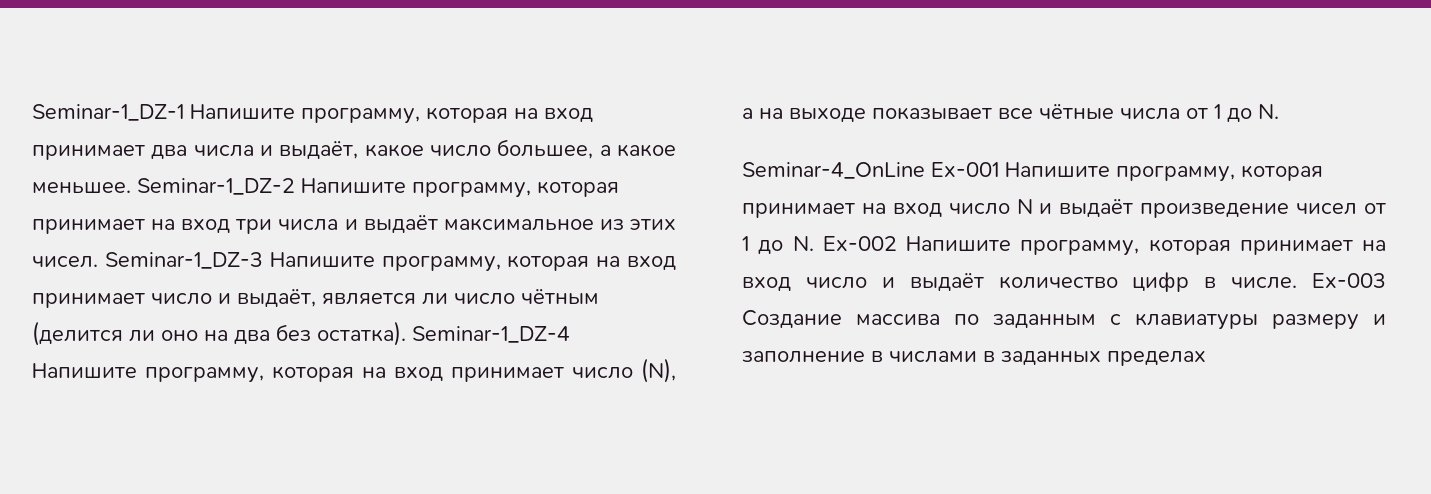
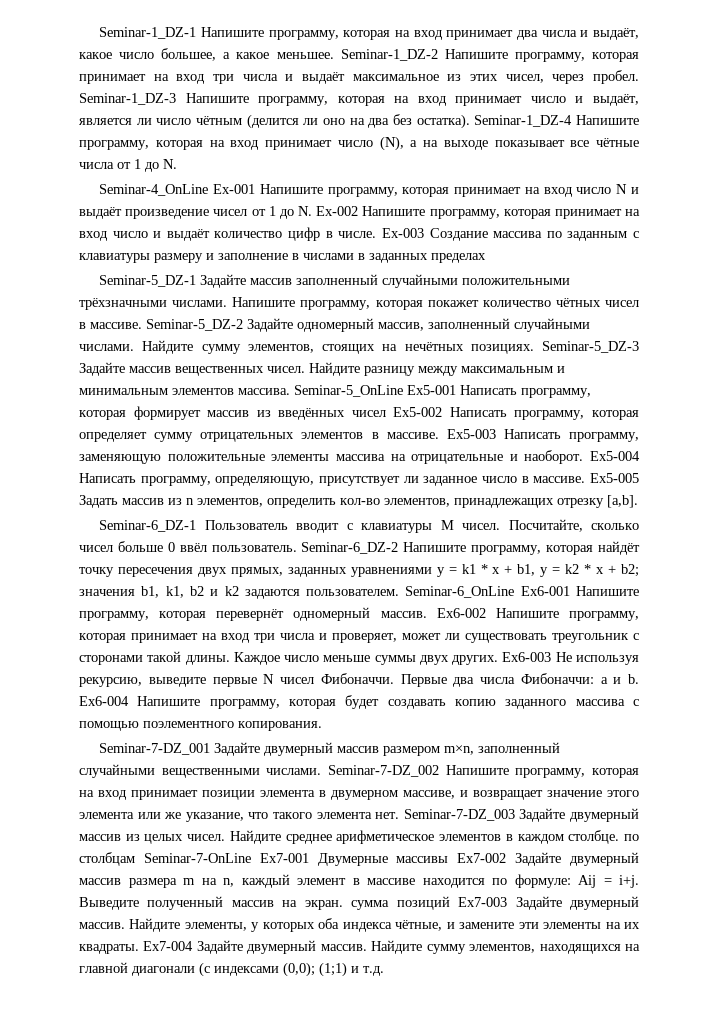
- Seminar-1_DZ-2 Напишите программу, которая принимает на вход три числа и выдаёт максимальное из этих чисел.
+ Seminar-1_DZ-2 Напишите программу, которая принимает на вход три числа и выдаёт максимальное из этих чисел, через пробел.
+ Seminar-5_DZ-1 Задайте массив заполненный случайными положительными трёхзначными числами. Напишите программу, которая покажет количество чётных чисел в массиве. Seminar-5_DZ-2 Задайте одномерный массив, заполненный случайными числами. Найдите сумму элементов, стоящих на нечётных позициях. Seminar-5_DZ-3 Задайте массив вещественных чисел. Найдите разницу между максимальным и минимальным элементов массива. Seminar-5_OnLine Ex5-001 Написать программу, которая формирует массив из введённых чисел Ex5-002 Написать программу, которая определяет сумму отрицательных элементов в массиве. Ex5-003 Написать программу, заменяющую положительные элементы массива на отрицательные и наоборот. Ex5-004 Написать программу, определяющую, присутствует ли заданное число в массиве. Ex5-005 Задать массив из n элементов, определить кол-во элементов, принадлежащих отрезку [a,b].
+ Seminar-6_DZ-1 Пользователь вводит с клавиатуры M чисел. Посчитайте, сколько чисел больше 0 ввёл пользователь. Seminar-6_DZ-2 Напишите программу, которая найдёт точку пересечения двух прямых, заданных уравнениями y = k1 * x + b1, y = k2 * x + b2; значения b1, k1, b2 и k2 задаются пользователем. Seminar-6_OnLine Ex6-001 Напишите программу, которая перевернёт одномерный массив. Ex6-002 Напишите программу, которая принимает на вход три числа и проверяет, может ли существовать треугольник с сторонами такой длины. Каждое число меньше суммы двух других. Ex6-003 Не используя рекурсию, выведите первые N чисел Фибоначчи. Первые два числа Фибоначчи: a и b. Ex6-004 Напишите программу, которая будет создавать копию заданного массива с помощью поэлементного копирования.
+ Seminar-7-DZ_001 Задайте двумерный массив размером m×n, заполненный случайными вещественными числами. Seminar-7-DZ_002 Напишите программу, которая на вход принимает позиции элемента в двумерном массиве, и возвращает значение этого элемента или же указание, что такого элемента нет. Seminar-7-DZ_003 Задайте двумерный массив из целых чисел. Найдите среднее арифметическое элементов в каждом столбце. по столбцам Seminar-7-OnLine Ex7-001 Двумерные массивы Ex7-002 Задайте двумерный массив размера m на n, каждый элемент в массиве находится по формуле: Aij = i+j. Выведите полученный массив на экран. сумма позиций Ex7-003 Задайте двумерный массив. Найдите элементы, у которых оба индекса чётные, и замените эти элементы на их квадраты. Ex7-004 Задайте двумерный массив. Найдите сумму элементов, находящихся на главной диагонали (с индексами (0,0); (1;1) и т.д.

